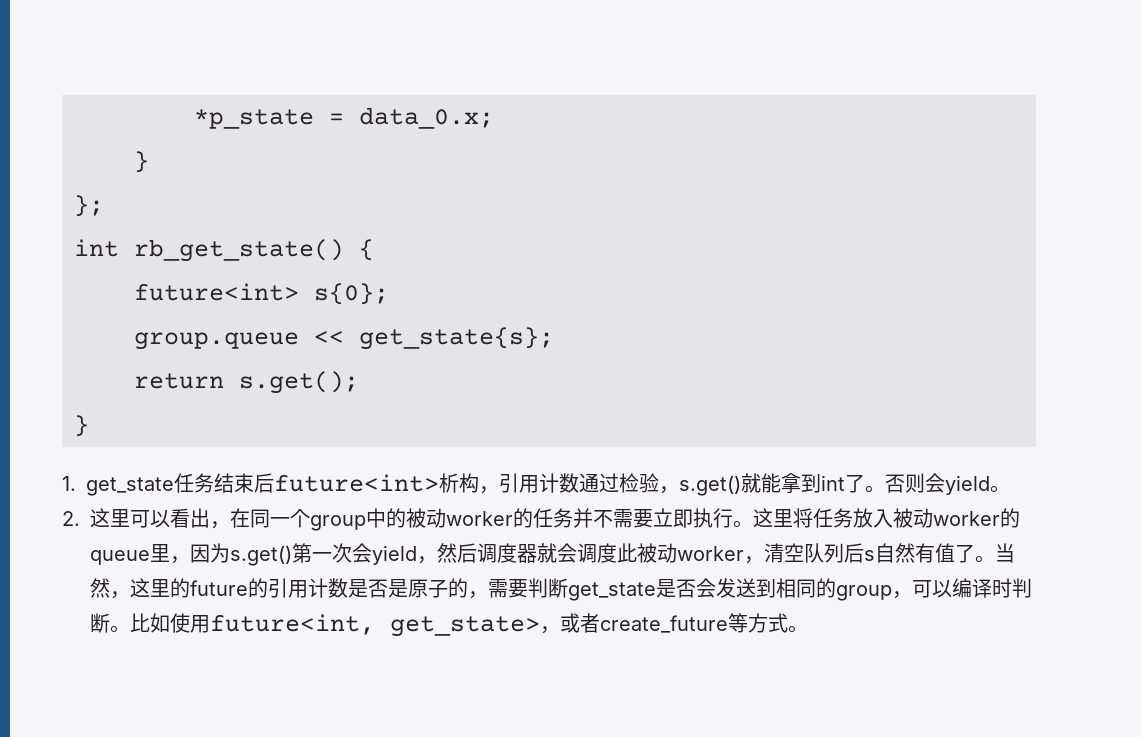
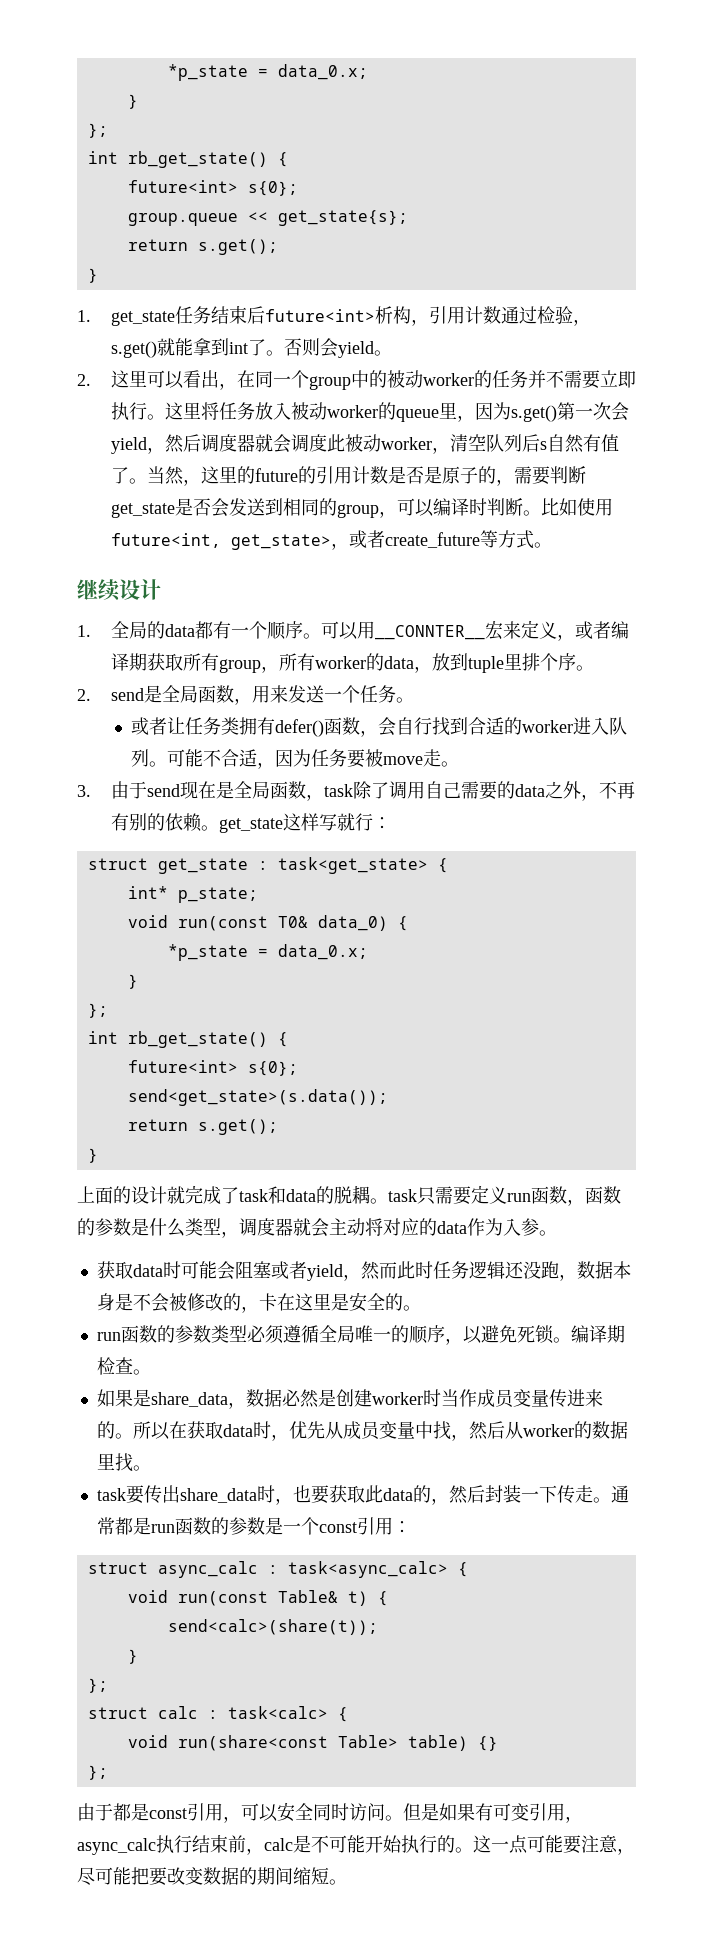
+ 继续设计
+ 1.全局的data都有一个顺序。可以用__CONNTER__宏来定义，或者编译期获取所有group，所有worker的data，放到tuple里排个序。
+ 2. send是全局函数，用来发送一个任务。
+ 或者让任务类拥有defer()函数，会自行找到合适的worker进入队列。可能不合适，因为任务要被move走。
+ 3.由于send现在是全局函数，task除了调用自己需要的data之外，不再有别的依赖。get_state这样写就行：
+ struct get_state : task<get_state> {
+ int* p_state;
+ void run(const T0& data_0) {
+ *p_state = data_0.x;
+ }
+ };
+ int rb_get_state() {
+ future<int> s{0};
+ send<get_state>(s.data());
+ return s.get();
+ }
+ 上面的设计就完成了task和data的脱耦。task只需要定义run函数，函数的参数是什么类型，调度器就会主动将对应的data作为入参。
+ 获取data时可能会阻塞或者yield，然而此时任务逻辑还没跑，数据本身是不会被修改的，卡在这里是安全的。
+ run函数的参数类型必须遵循全局唯一的顺序，以避免死锁。编译期检查。
+ 如果是share_data，数据必然是创建worker时当作成员变量传进来的。所以在获取data时，优先从成员变量中找，然后从worker的数据里找。
+ task要传出share_data时，也要获取此data的，然后封装一下传走。通常都是run函数的参数是一个const引用：
+ struct async_calc : task<async_calc> {
+ void run(const Table& t) {
+ send<calc>(share(t));
+ }
+ };
+ struct calc : task<calc> {
+ void run(share<const Table> table) {}
+ };
+ 由于都是const引用，可以安全同时访问。但是如果有可变引用，async_calc执行结束前，calc是不可能开始执行的。这一点可能要注意，尽可能把要改变数据的期间缩短。

